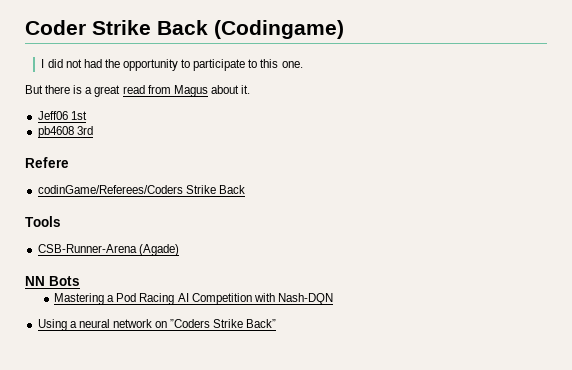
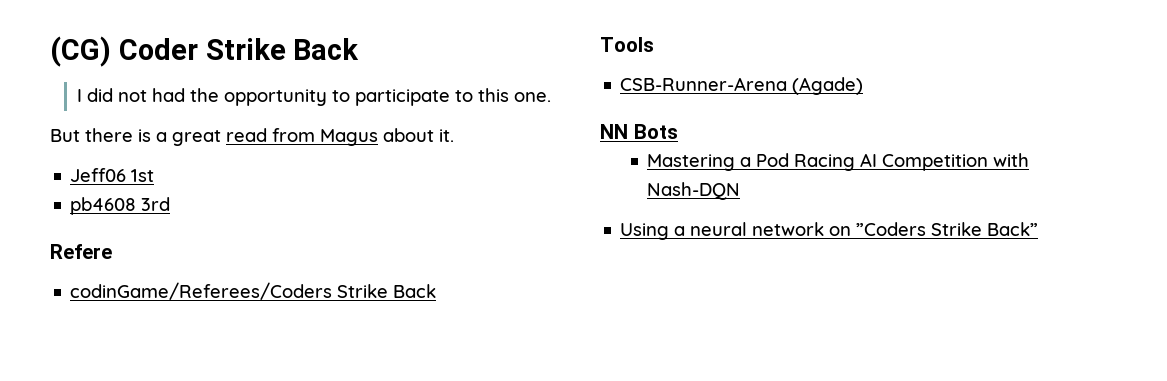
- Coder Strike Back (Codingame)
+ (CG) Coder Strike Back

